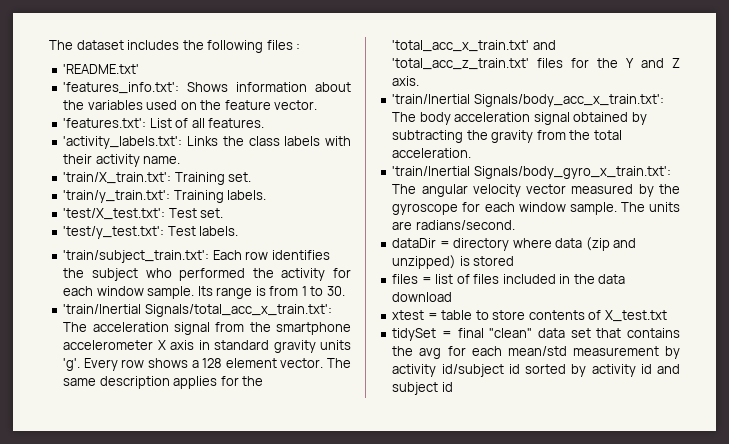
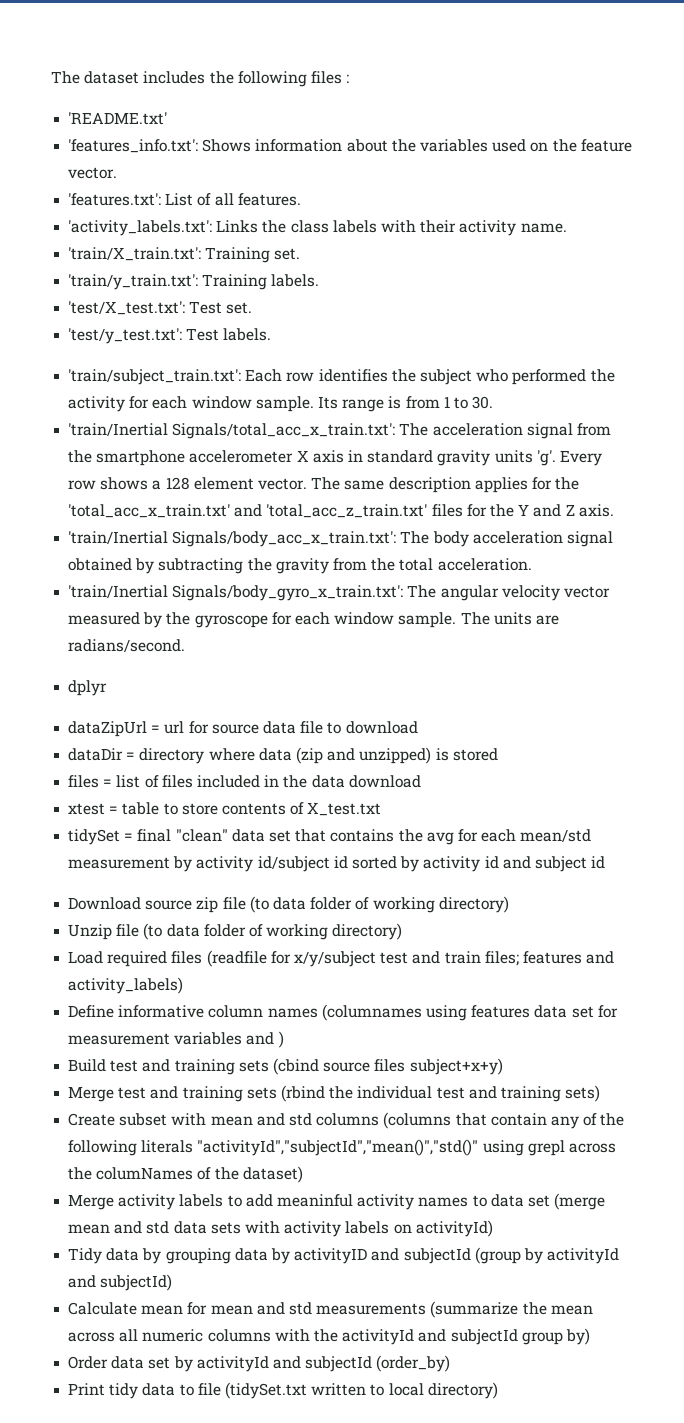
+ dplyr
+ dataZipUrl = url for source data file to download
+ Download source zip file (to data folder of working directory)
+ Unzip file (to data folder of working directory)
+ Load required files (readfile for x/y/subject test and train files; features and activity_labels)
+ Define informative column names (columnames using features data set for measurement variables and )
+ Build test and training sets (cbind source files subject+x+y)
+ Merge test and training sets (rbind the individual test and training sets)
+ Create subset with mean and std columns (columns that contain any of the following literals "activityId","subjectId","mean()","std()" using grepl across the columNames of the dataset)
+ Merge activity labels to add meaninful activity names to data set (merge mean and std data sets with activity labels on activityId)
+ Tidy data by grouping data by activityID and subjectId (group by activityId and subjectId)
+ Calculate mean for mean and std measurements (summarize the mean across all numeric columns with the activityId and subjectId group by)
+ Order data set by activityId and subjectId (order_by)
+ Print tidy data to file (tidySet.txt written to local directory)

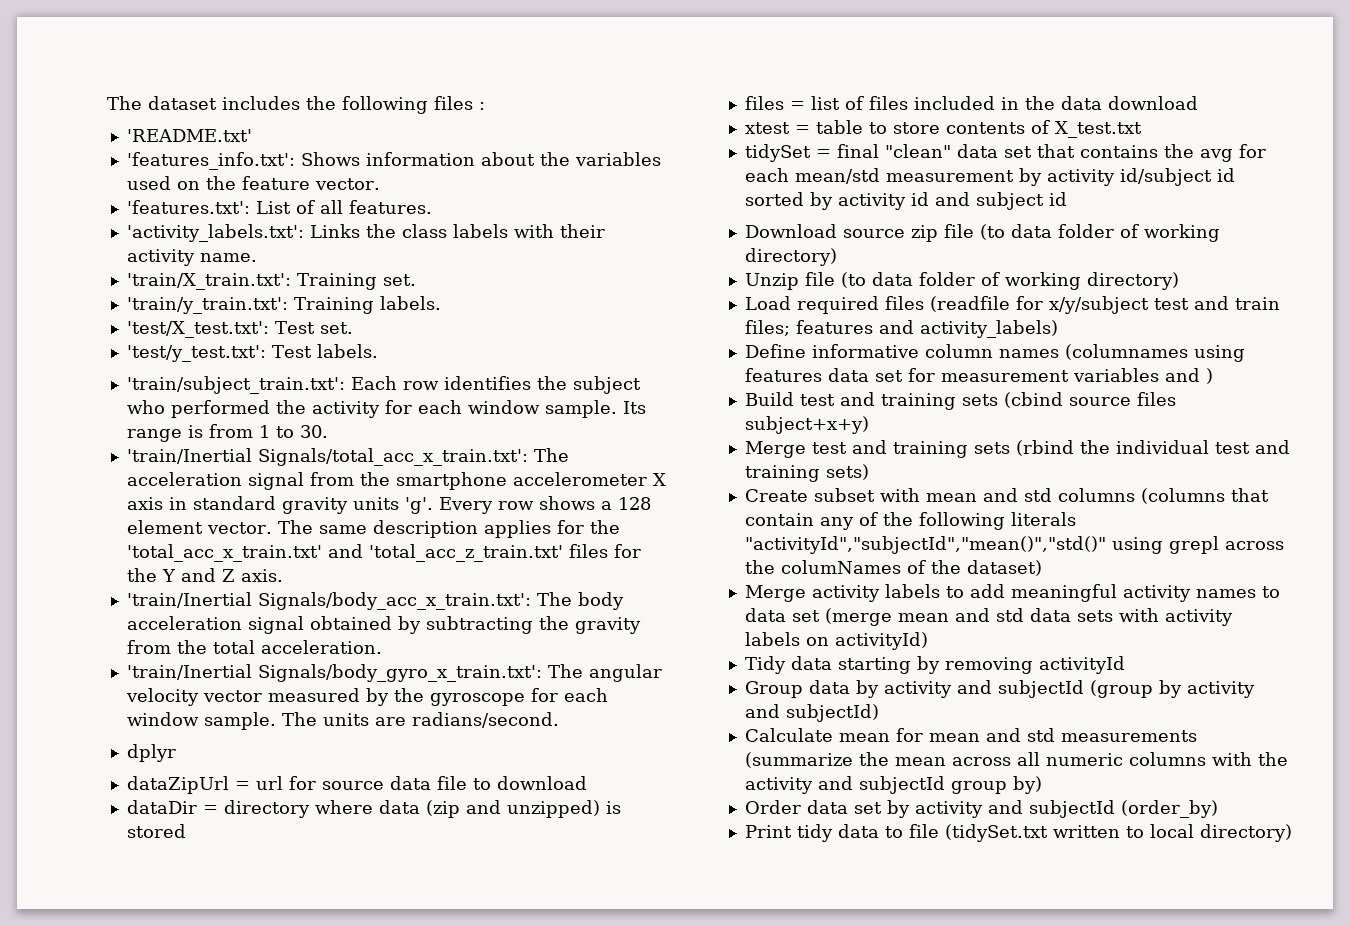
- Merge activity labels to add meaninful activity names to data set (merge mean and std data sets with activity labels on activityId)
+ Merge activity labels to add meaningful activity names to data set (merge mean and std data sets with activity labels on activityId)
- Tidy data by grouping data by activityID and subjectId (group by activityId and subjectId)
+ Tidy data starting by removing activityId
+ Group data by activity and subjectId (group by activity and subjectId)
- Calculate mean for mean and std measurements (summarize the mean across all numeric columns with the activityId and subjectId group by)
+ Calculate mean for mean and std measurements (summarize the mean across all numeric columns with the activity and subjectId group by)
- Order data set by activityId and subjectId (order_by)
+ Order data set by activity and subjectId (order_by)

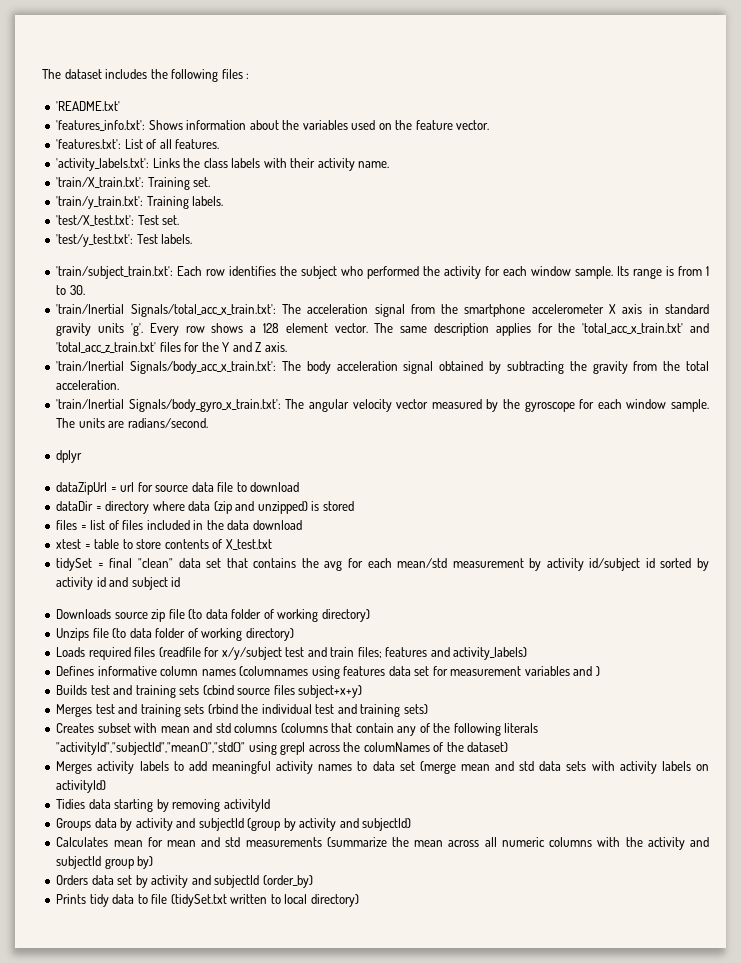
- Download source zip file (to data folder of working directory)
+ Downloads source zip file (to data folder of working directory)
- Unzip file (to data folder of working directory)
- Load required files (readfile for x/y/subject test and train files; features and activity_labels)
+ Unzips file (to data folder of working directory)
+ Loads required files (readfile for x/y/subject test and train files; features and activity_labels)
- Define informative column names (columnames using features data set for measurement variables and )
+ Defines informative column names (columnames using features data set for measurement variables and )
- Build test and training sets (cbind source files subject+x+y)
+ Builds test and training sets (cbind source files subject+x+y)
- Merge test and training sets (rbind the individual test and training sets)
+ Merges test and training sets (rbind the individual test and training sets)
- Create subset with mean and std columns (columns that contain any of the following literals "activityId","subjectId","mean()","std()" using grepl across the columNames of the dataset)
+ Creates subset with mean and std columns (columns that contain any of the following literals "activityId","subjectId","mean()","std()" using grepl across the columNames of the dataset)
- Merge activity labels to add meaningful activity names to data set (merge mean and std data sets with activity labels on activityId)
+ Merges activity labels to add meaningful activity names to data set (merge mean and std data sets with activity labels on activityId)
- Tidy data starting by removing activityId
+ Tidies data starting by removing activityId
- Group data by activity and subjectId (group by activity and subjectId)
+ Groups data by activity and subjectId (group by activity and subjectId)
- Calculate mean for mean and std measurements (summarize the mean across all numeric columns with the activity and subjectId group by)
+ Calculates mean for mean and std measurements (summarize the mean across all numeric columns with the activity and subjectId group by)
- Order data set by activity and subjectId (order_by)
+ Orders data set by activity and subjectId (order_by)
- Print tidy data to file (tidySet.txt written to local directory)
+ Prints tidy data to file (tidySet.txt written to local directory)

